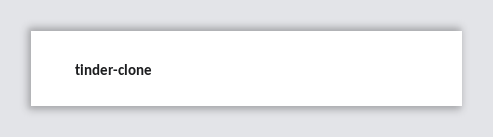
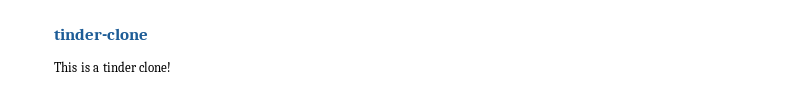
+ This is a tinder clone!

